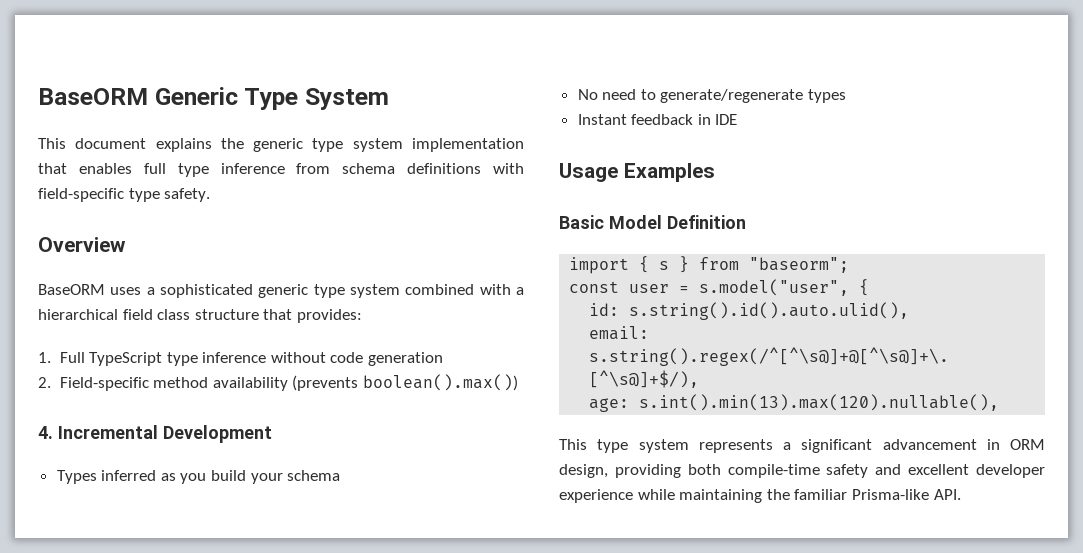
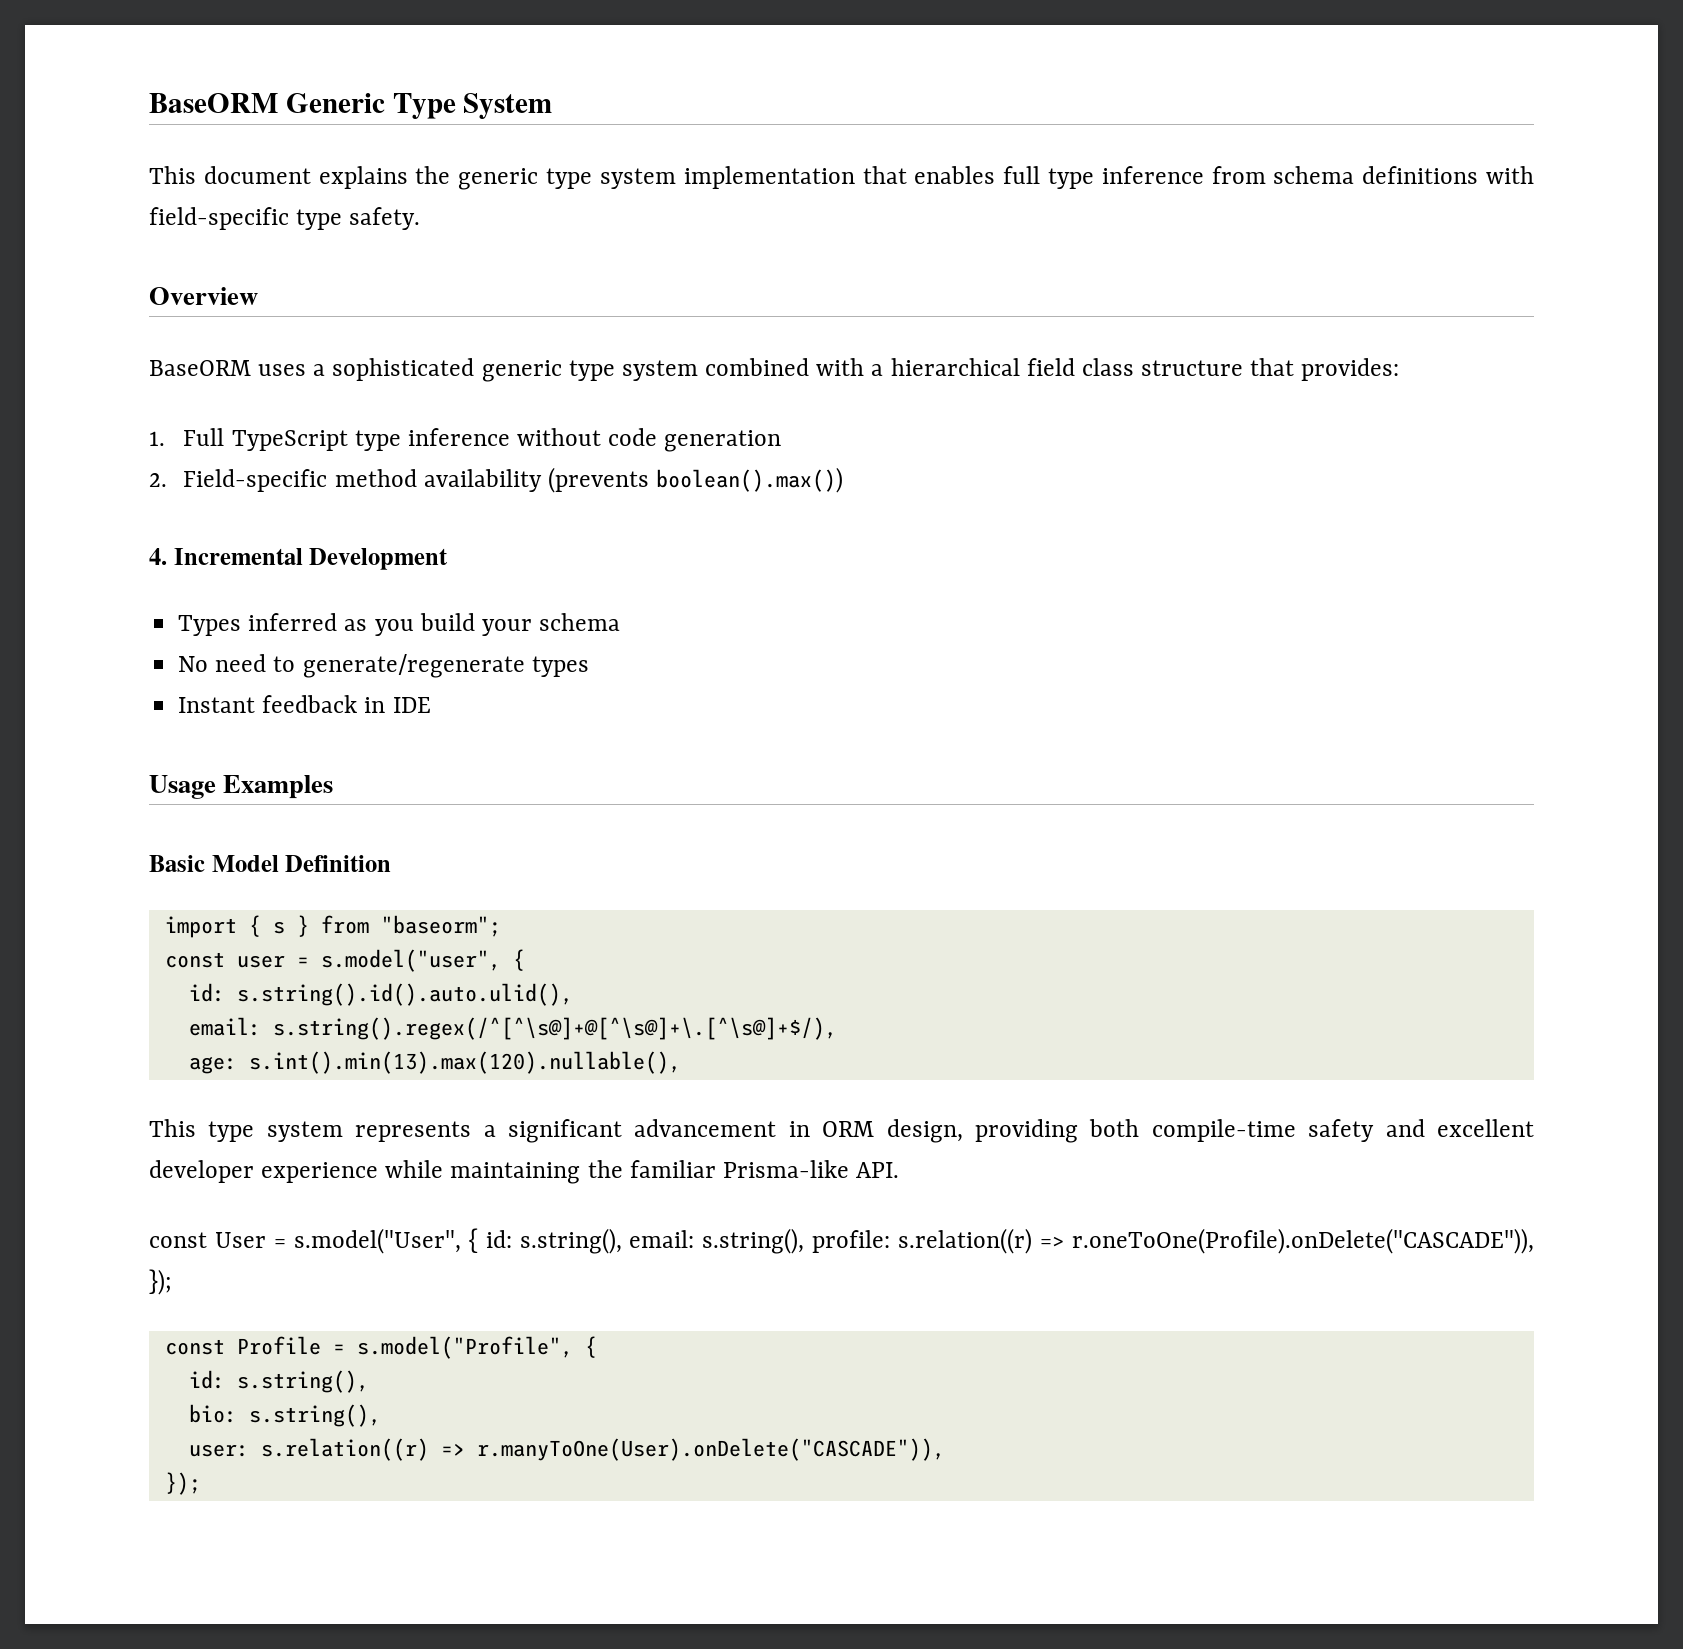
+ const User = s.model("User", { id: s.string(), email: s.string(), profile: s.relation((r) => r.oneToOne(Profile).onDelete("CASCADE")), });
+ const Profile = s.model("Profile", {
+ id: s.string(),
+ bio: s.string(),
+ user: s.relation((r) => r.manyToOne(User).onDelete("CASCADE")),
+ });

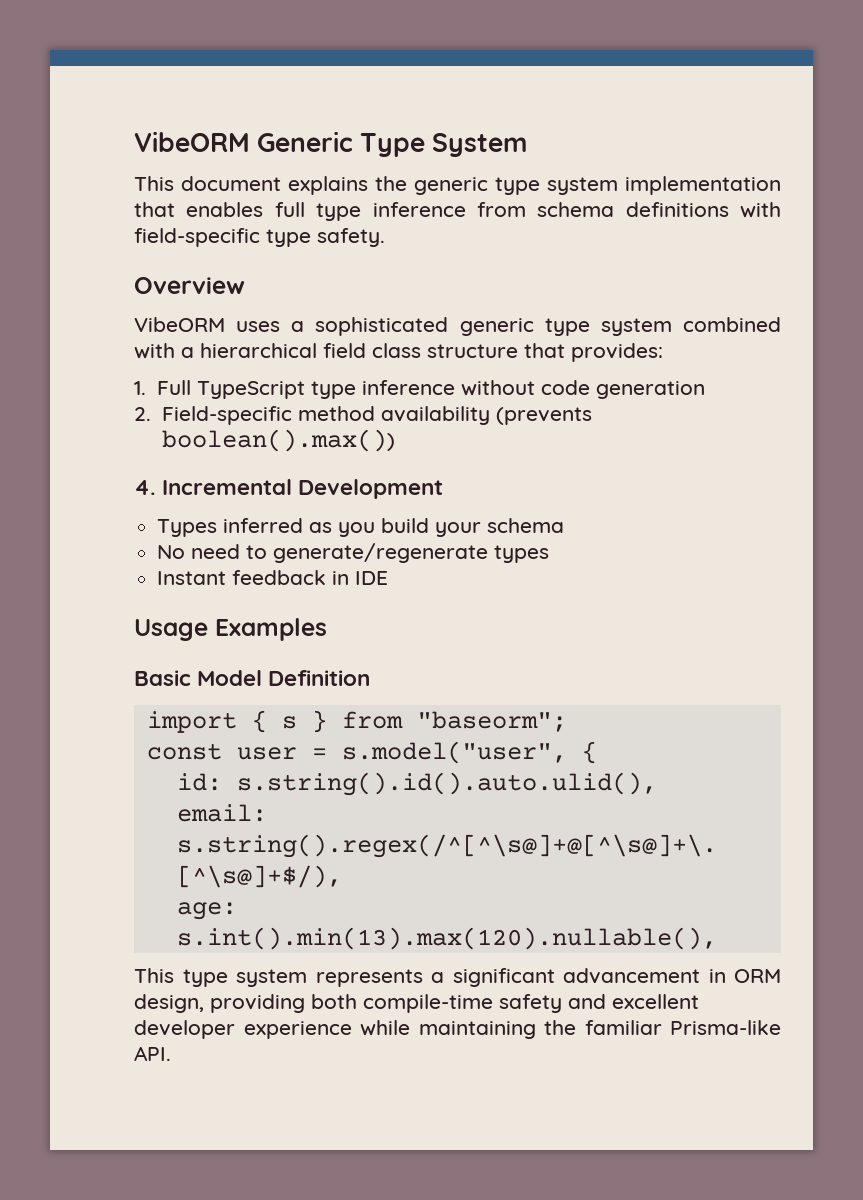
- BaseORM Generic Type System
+ VibeORM Generic Type System
- BaseORM uses a sophisticated generic type system combined with a hierarchical field class structure that provides:
+ VibeORM uses a sophisticated generic type system combined with a hierarchical field class structure that provides:
- const User = s.model("User", { id: s.string(), email: s.string(), profile: s.relation((r) => r.oneToOne(Profile).onDelete("CASCADE")), });
- const Profile = s.model("Profile", {
- id: s.string(),
- bio: s.string(),
- user: s.relation((r) => r.manyToOne(User).onDelete("CASCADE")),
- });

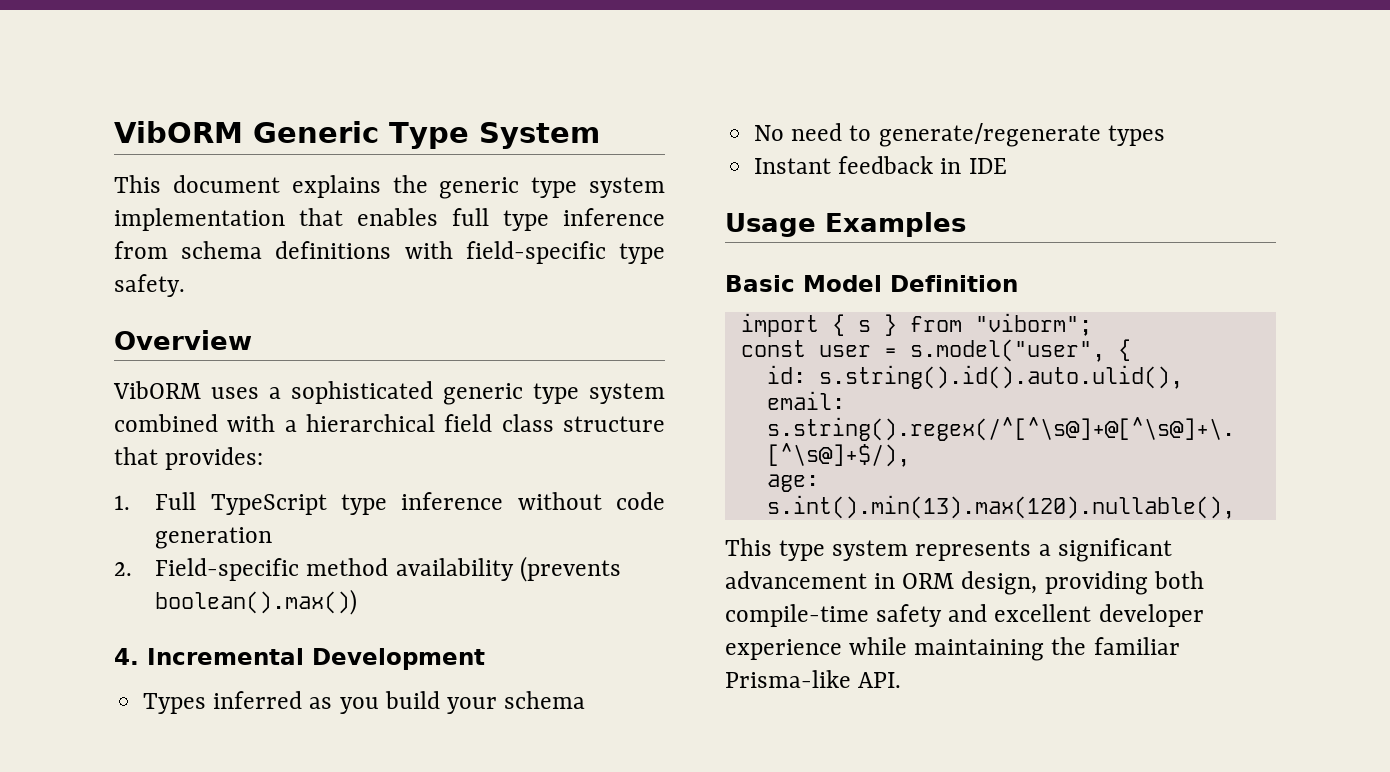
- VibeORM Generic Type System
+ VibORM Generic Type System
- VibeORM uses a sophisticated generic type system combined with a hierarchical field class structure that provides:
+ VibORM uses a sophisticated generic type system combined with a hierarchical field class structure that provides:
- import { s } from "baseorm";
+ import { s } from "viborm";

